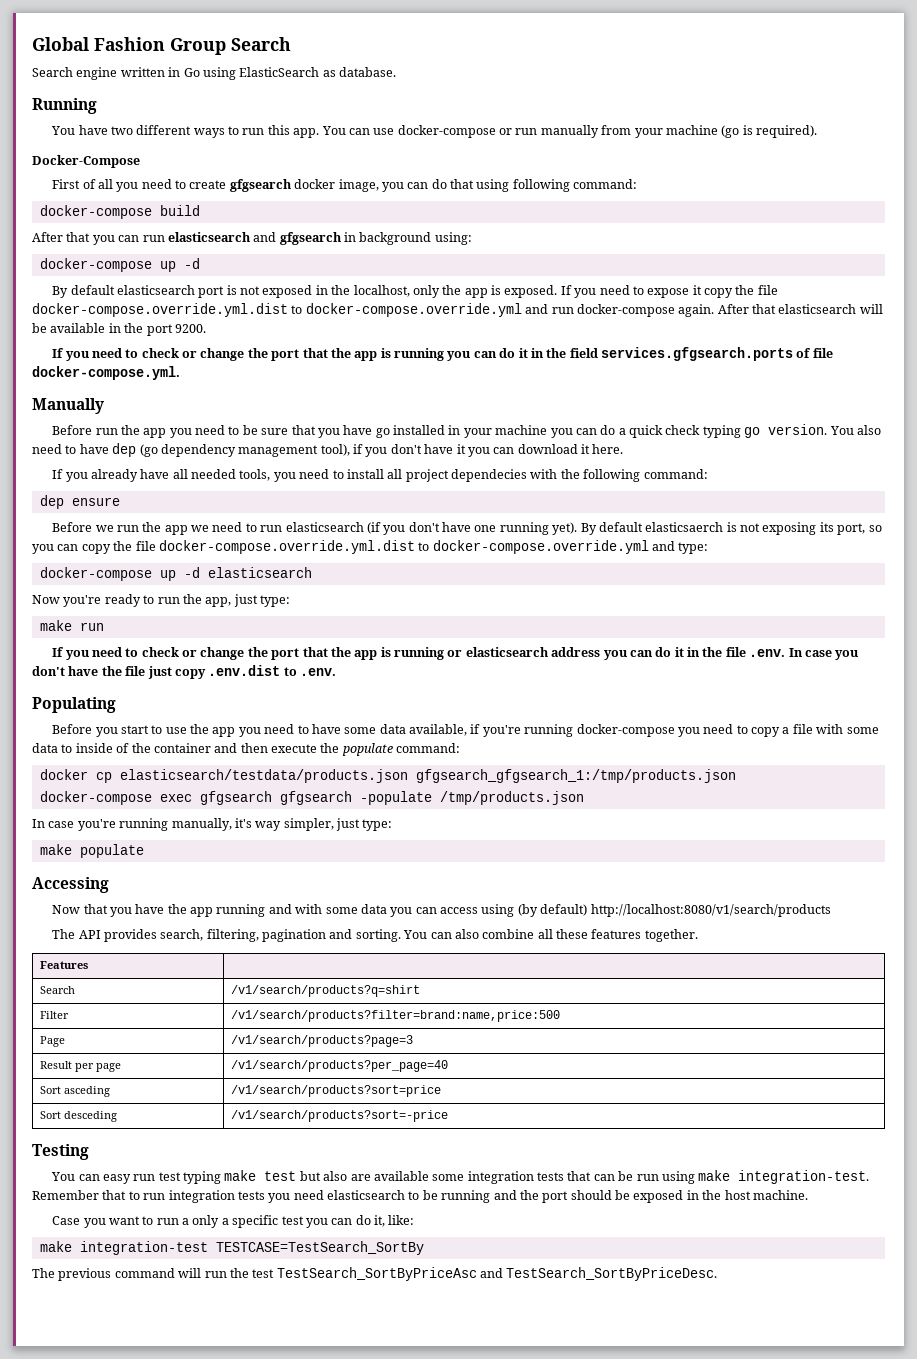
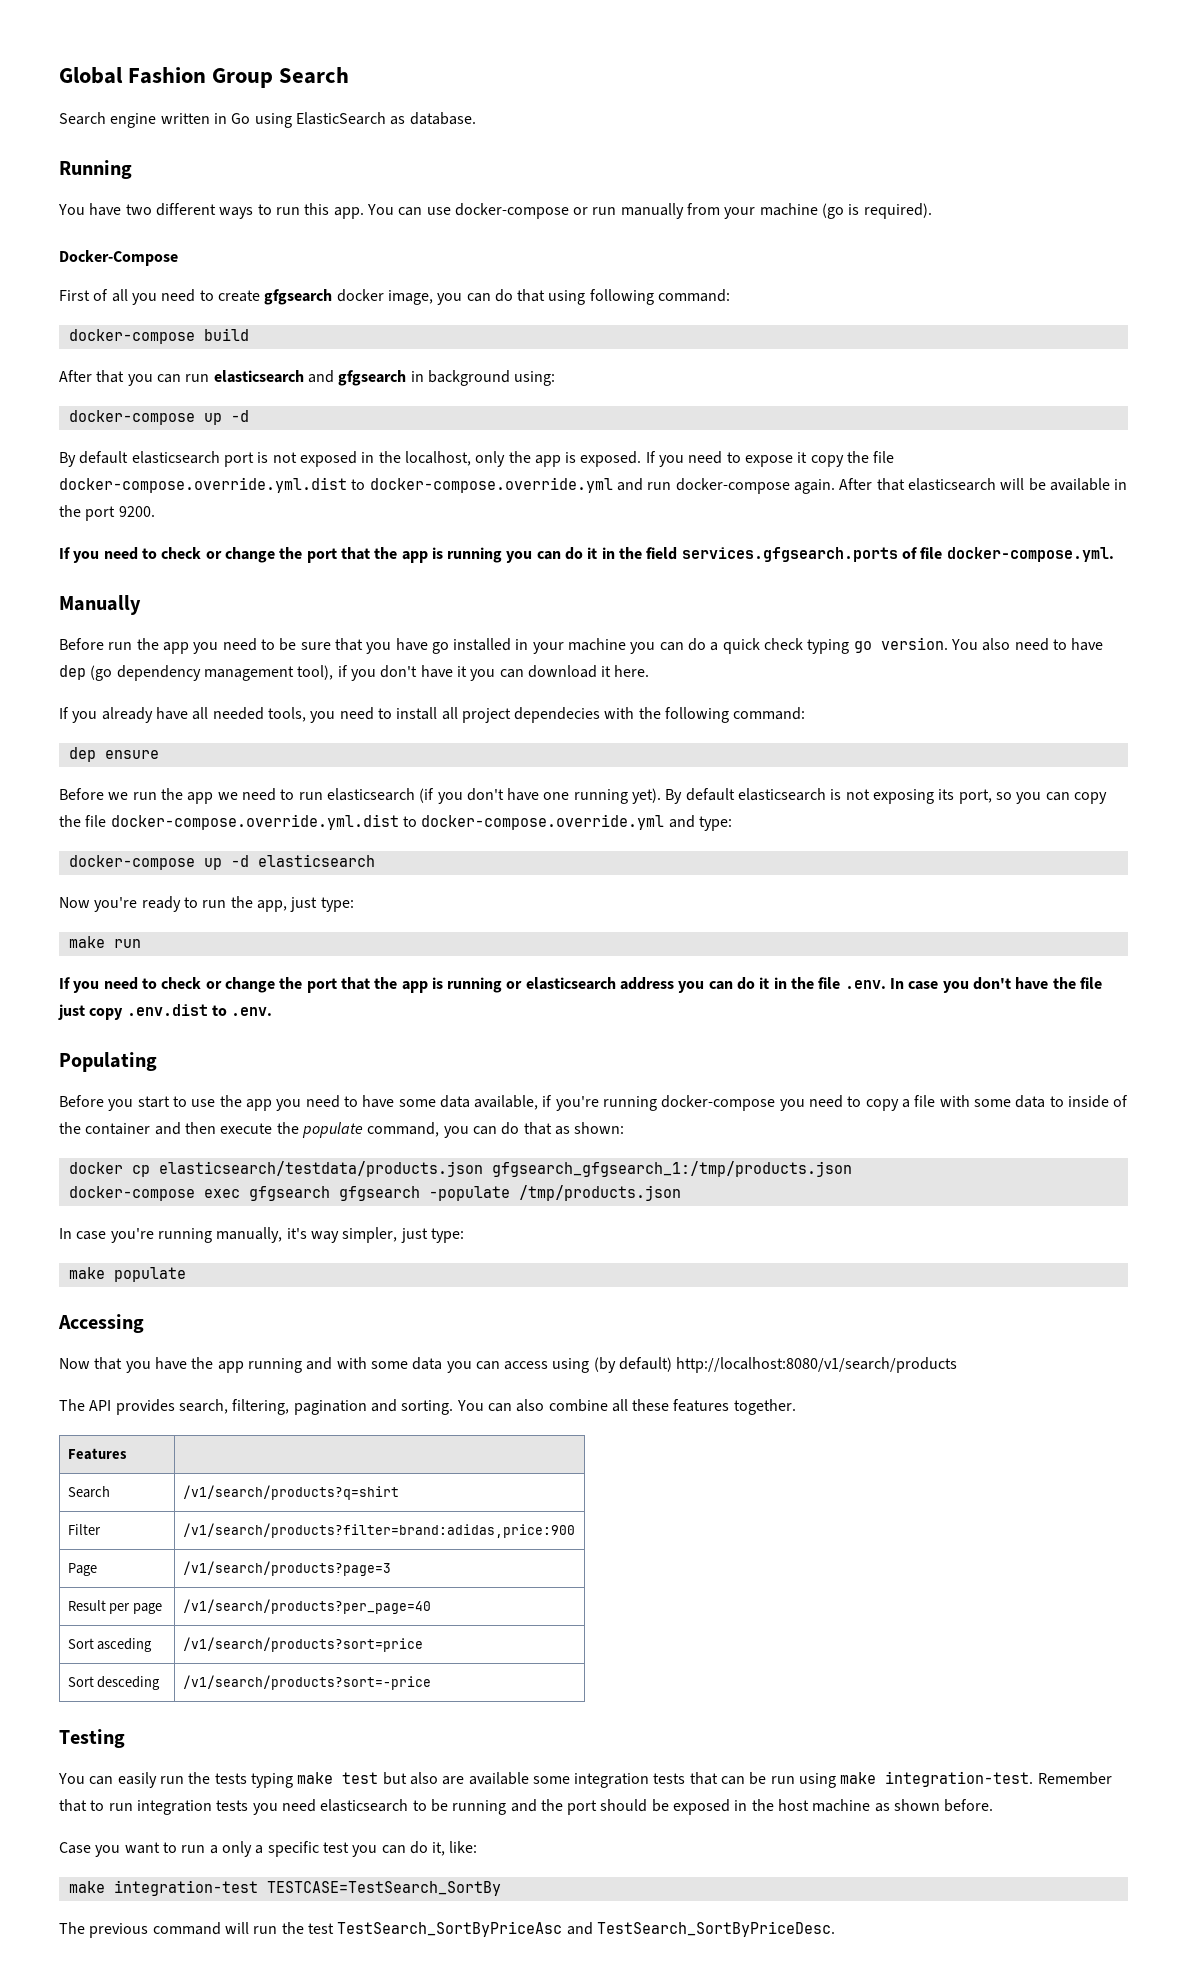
- By default elasticsaerch is not exposing its port, so you can copy the file docker-compose.override.yml.dist to docker-compose.override.yml and type:
+ By default elasticsearch is not exposing its port, so you can copy the file docker-compose.override.yml.dist to docker-compose.override.yml and type:
- Before you start to use the app you need to have some data available, if you're running docker-compose you need to copy a file with some data to inside of the container and then execute the populate command:
+ Before you start to use the app you need to have some data available, if you're running docker-compose you need to copy a file with some data to inside of the container and then execute the populate command, you can do that as shown:
- Filter | /v1/search/products?filter=brand:name,price:500
+ Filter | /v1/search/products?filter=brand:adidas,price:900
- You can easy run test typing make test but also are available some integration tests that can be run using make integration-test.
+ You can easily run the tests typing make test but also are available some integration tests that can be run using make integration-test.
- Remember that to run integration tests you need elasticsearch to be running and the port should be exposed in the host machine.
+ Remember that to run integration tests you need elasticsearch to be running and the port should be exposed in the host machine as shown before.

